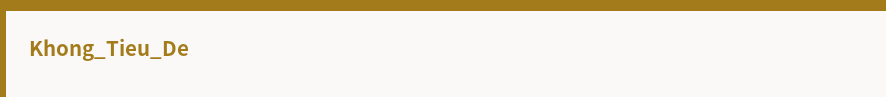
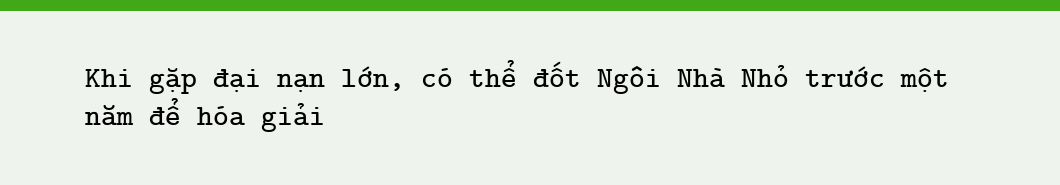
- Khong_Tieu_De
+ Khi gặp đại nạn lớn, có thể đốt Ngôi Nhà Nhỏ trước một năm để hóa giải

